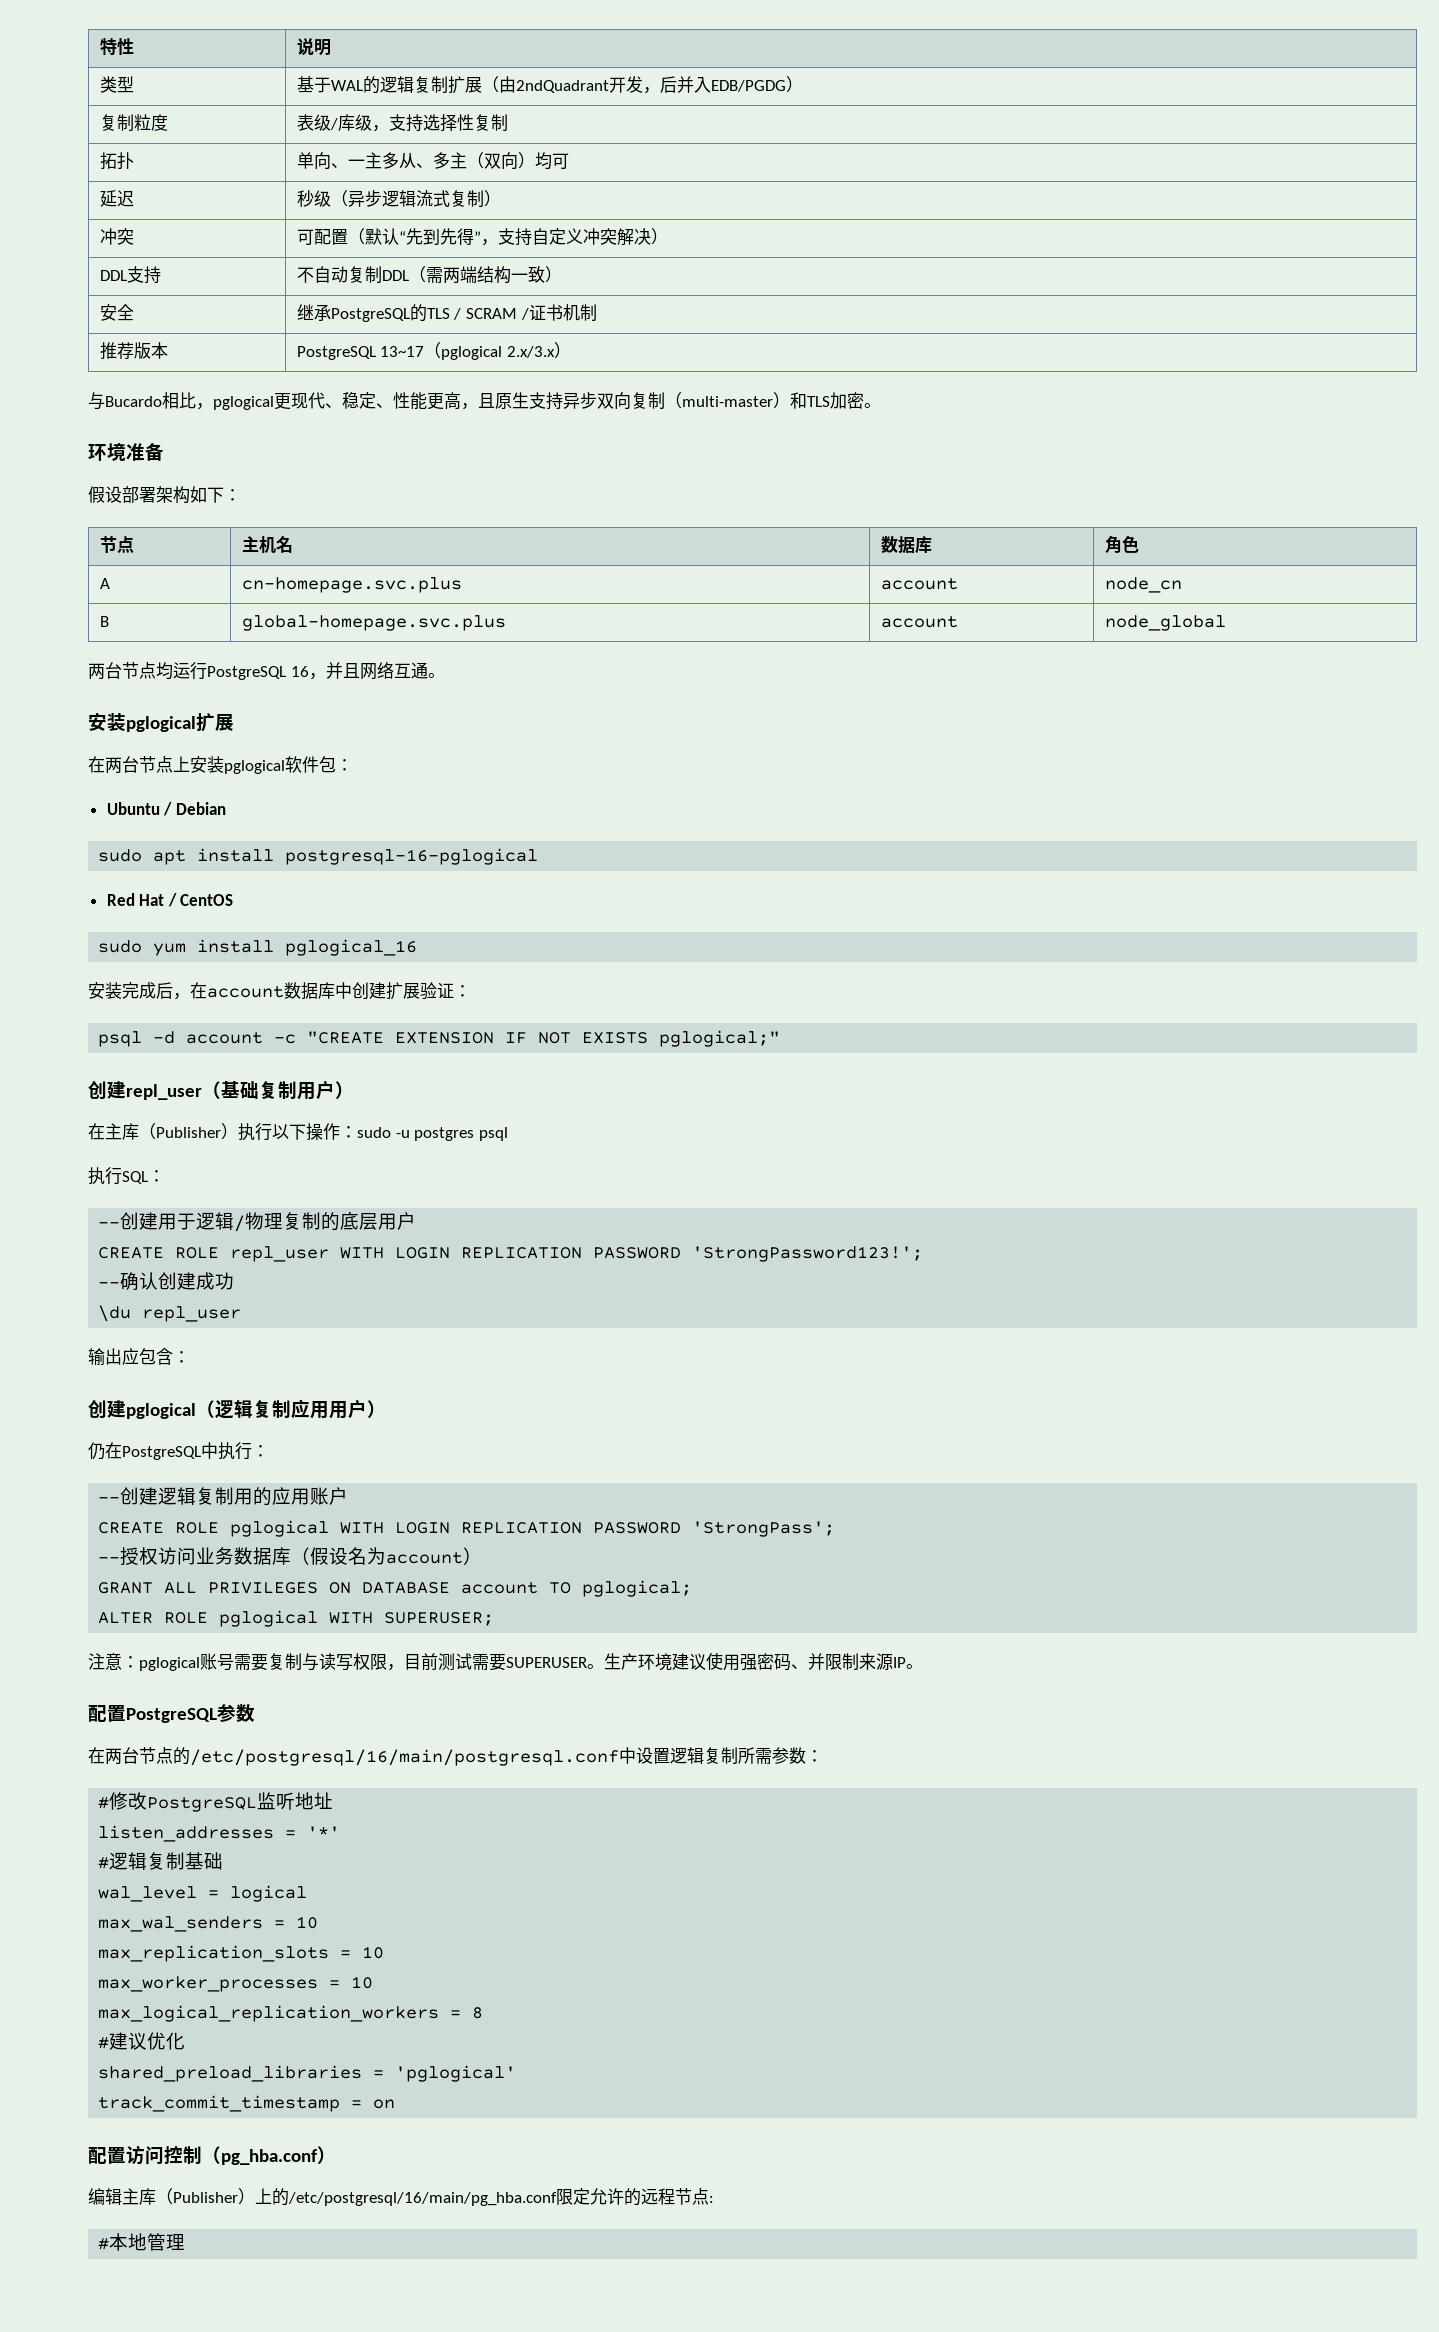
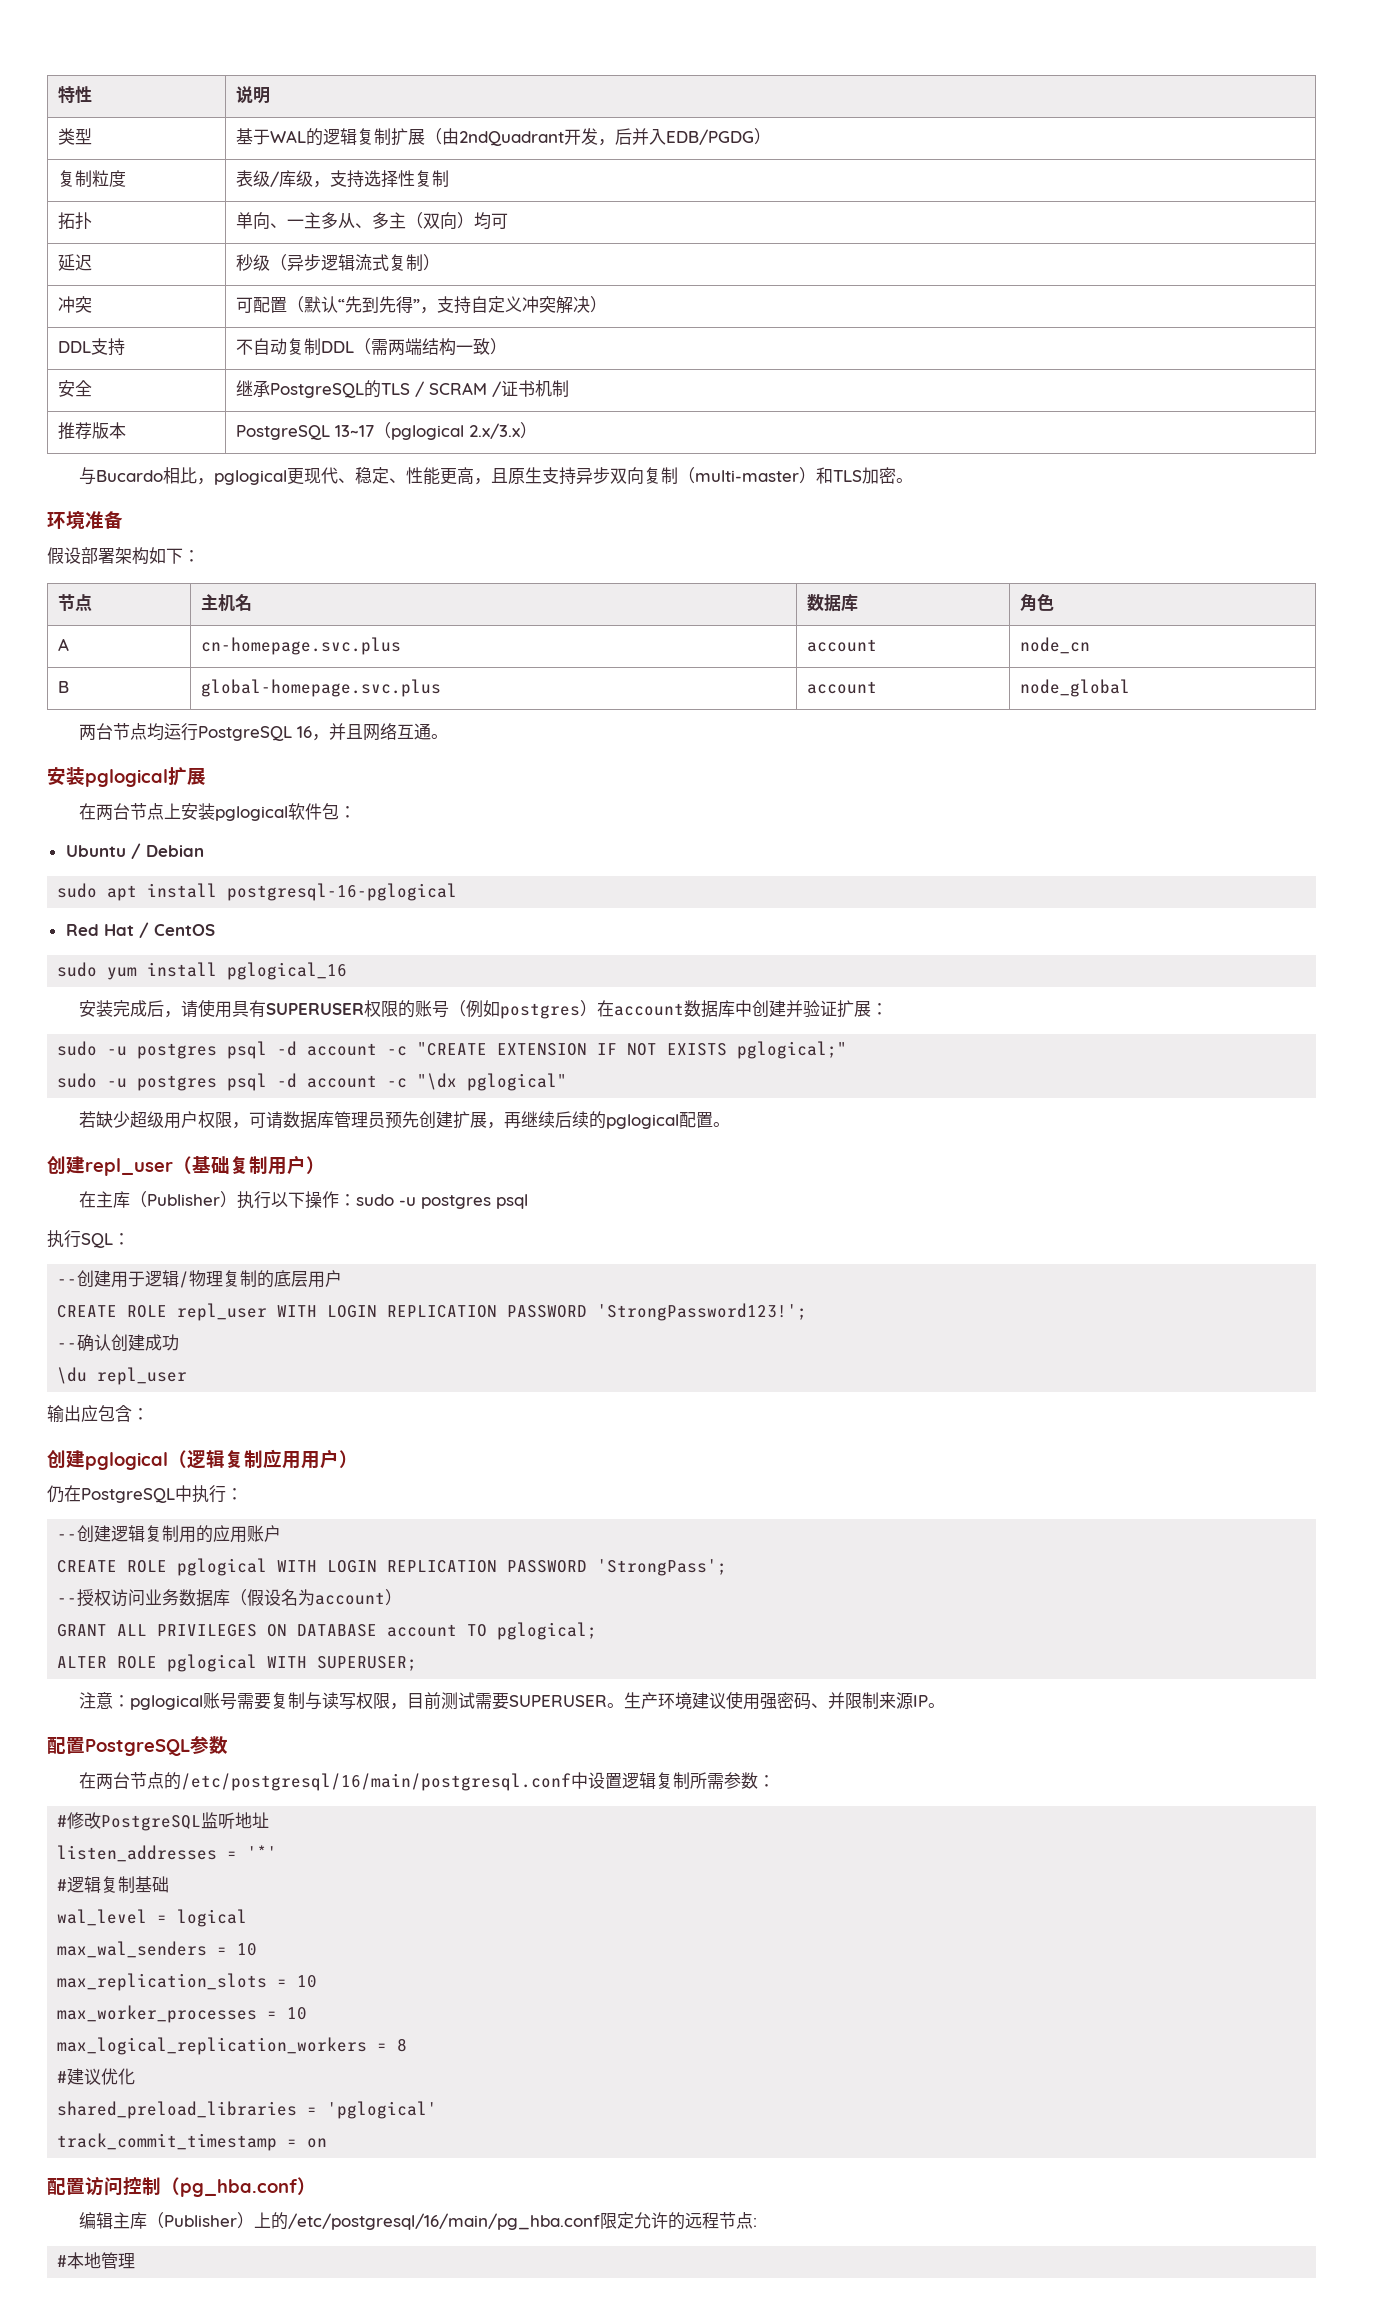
- 安装完成后，在account数据库中创建扩展验证：
- psql -d account -c "CREATE EXTENSION IF NOT EXISTS pglogical;"
+ 安装完成后，请使用具有SUPERUSER权限的账号（例如postgres）在account数据库中创建并验证扩展：
+ sudo -u postgres psql -d account -c "CREATE EXTENSION IF NOT EXISTS pglogical;"
+ sudo -u postgres psql -d account -c "\dx pglogical"
+ 若缺少超级用户权限，可请数据库管理员预先创建扩展，再继续后续的pglogical配置。

